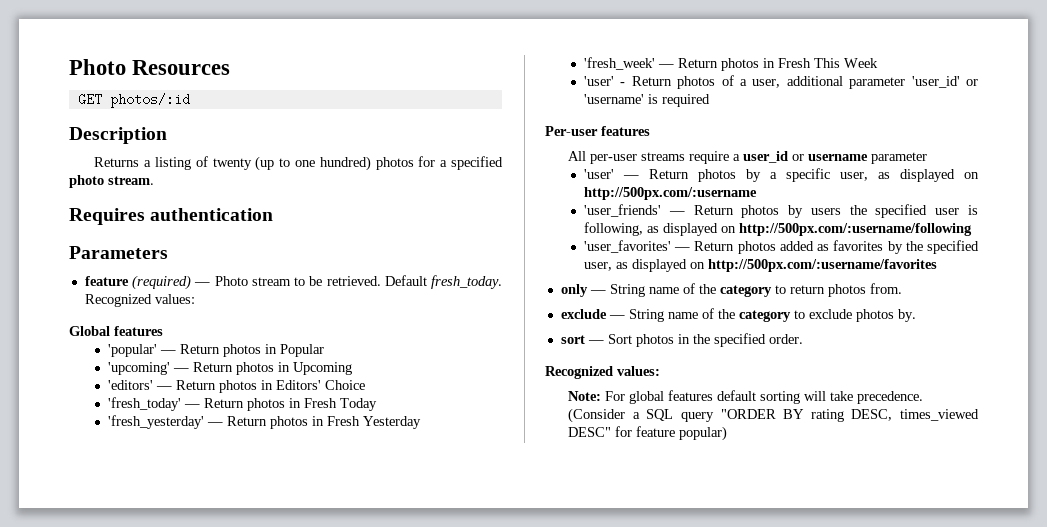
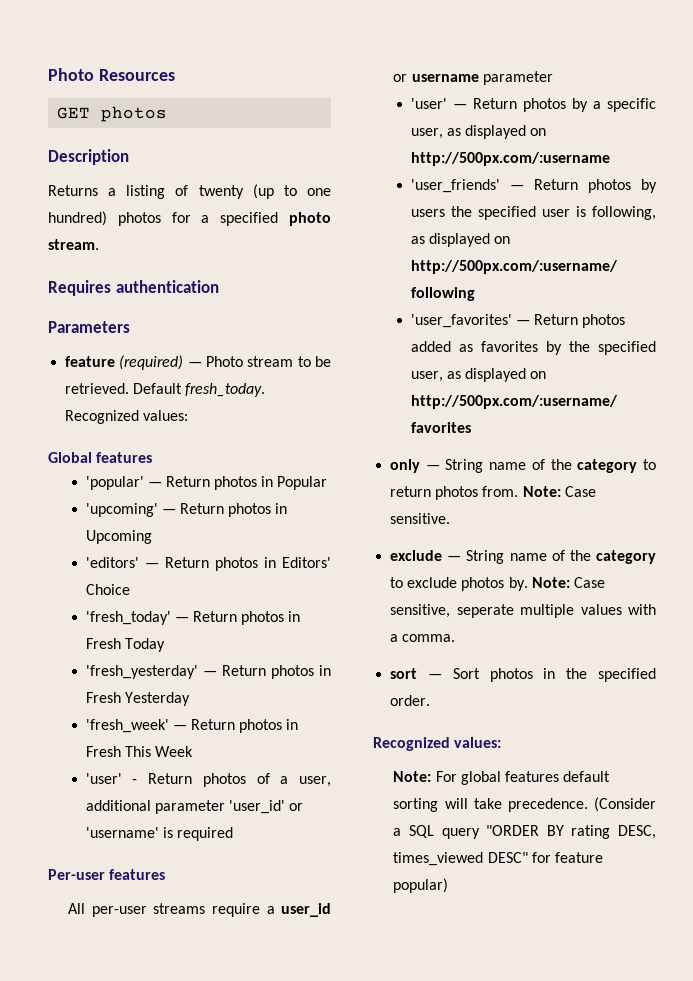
- GET photos/:id
+ GET photos
+ Note: Case sensitive.
+ Note: Case sensitive, seperate multiple values with a comma.

